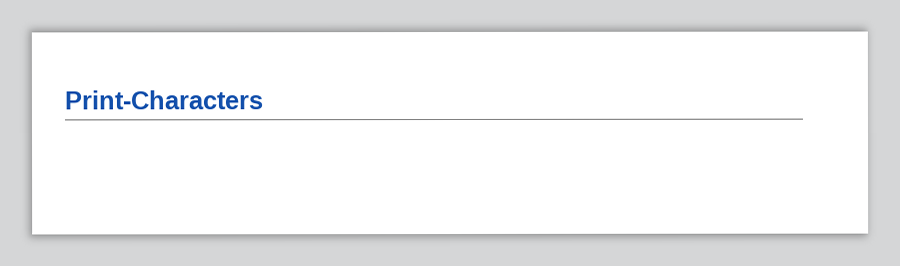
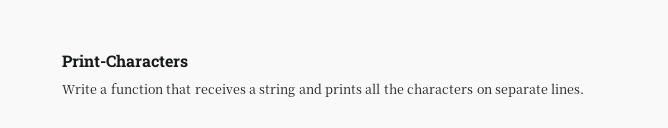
+ Write a function that receives a string and prints all the characters on separate lines.

